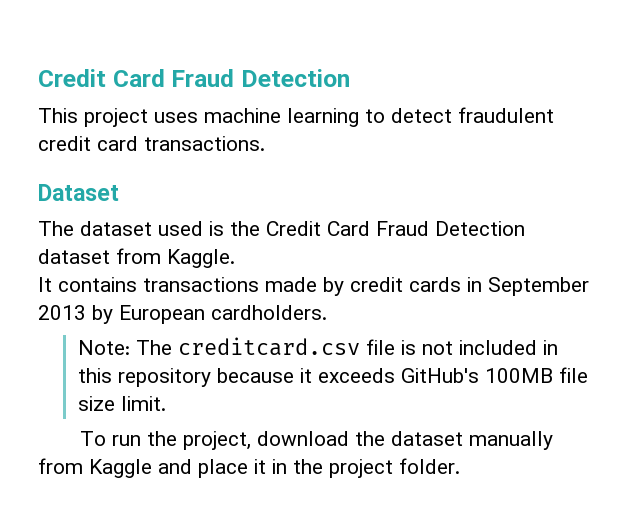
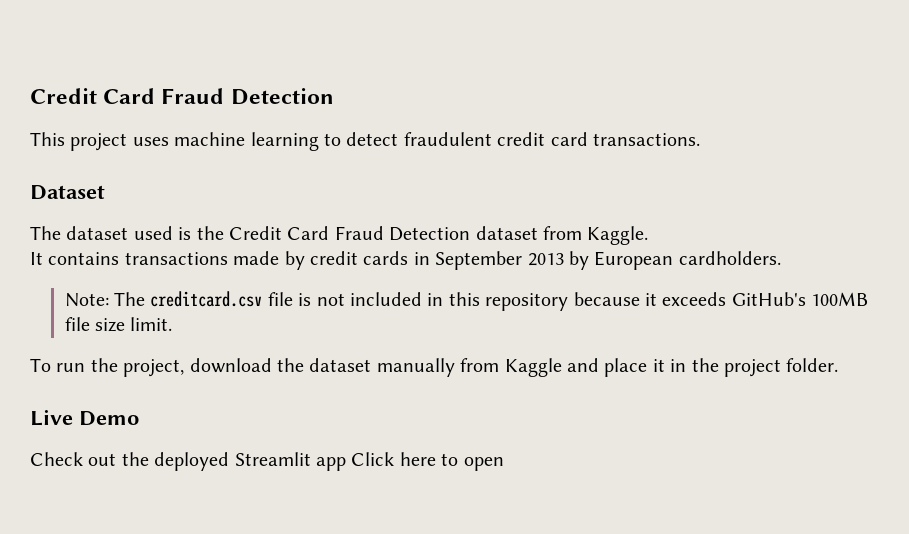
+ Live Demo
+ Check out the deployed Streamlit app Click here to open

